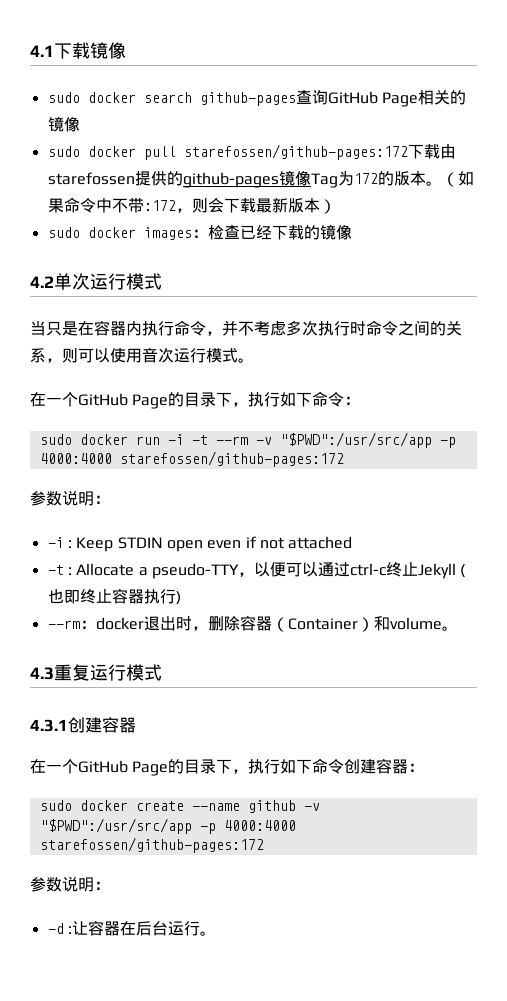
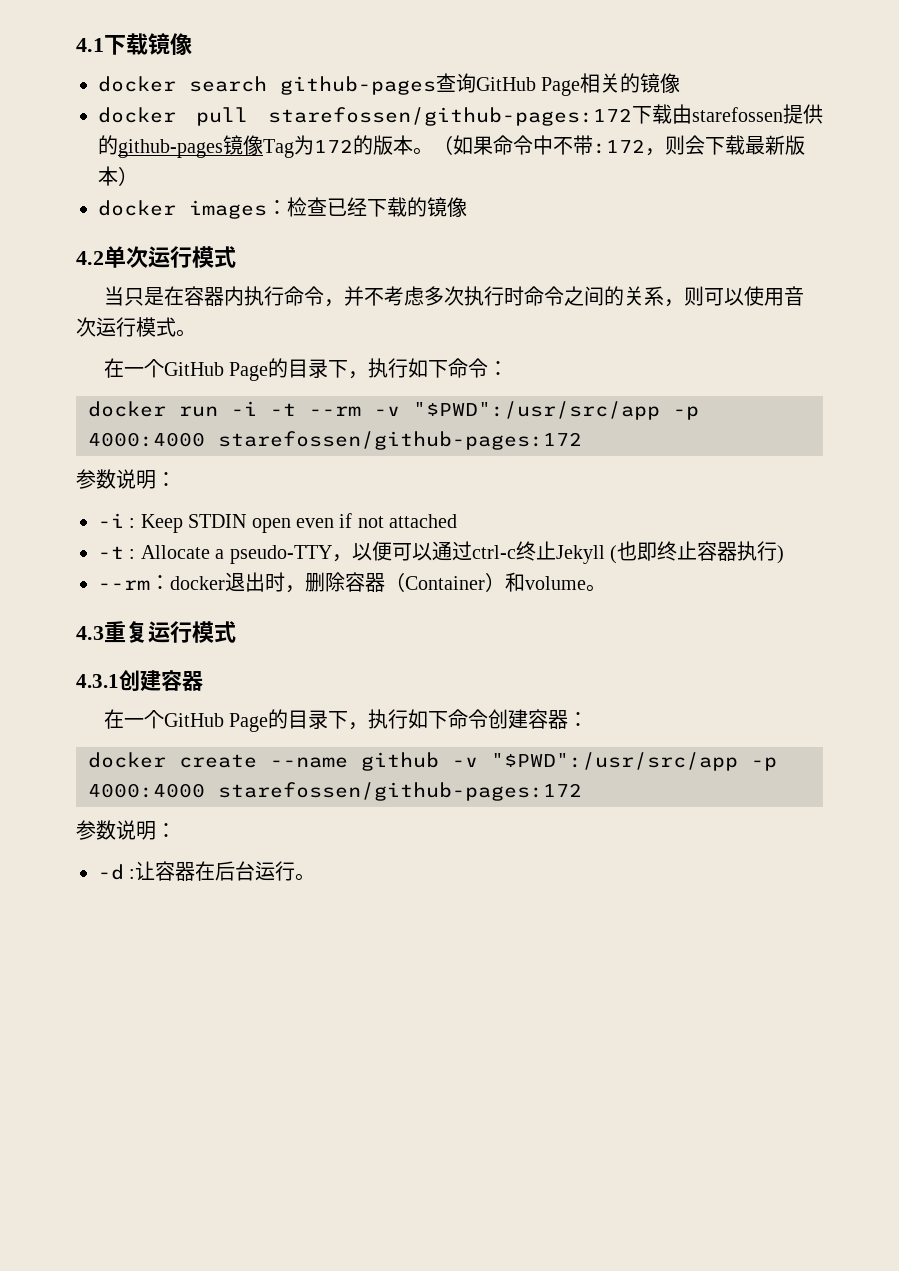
- sudo docker search github-pages查询GitHub Page相关的镜像
+ docker search github-pages查询GitHub Page相关的镜像
- sudo docker pull starefossen/github-pages:172下载由starefossen提供的github-pages镜像Tag为172的版本。
+ docker pull starefossen/github-pages:172下载由starefossen提供的github-pages镜像Tag为172的版本。
- sudo docker images：检查已经下载的镜像
+ docker images：检查已经下载的镜像
- sudo docker run -i -t --rm -v "$PWD":/usr/src/app -p 4000:4000 starefossen/github-pages:172
+ docker run -i -t --rm -v "$PWD":/usr/src/app -p 4000:4000 starefossen/github-pages:172
- sudo docker create --name github -v "$PWD":/usr/src/app -p 4000:4000 starefossen/github-pages:172
+ docker create --name github -v "$PWD":/usr/src/app -p 4000:4000 starefossen/github-pages:172

